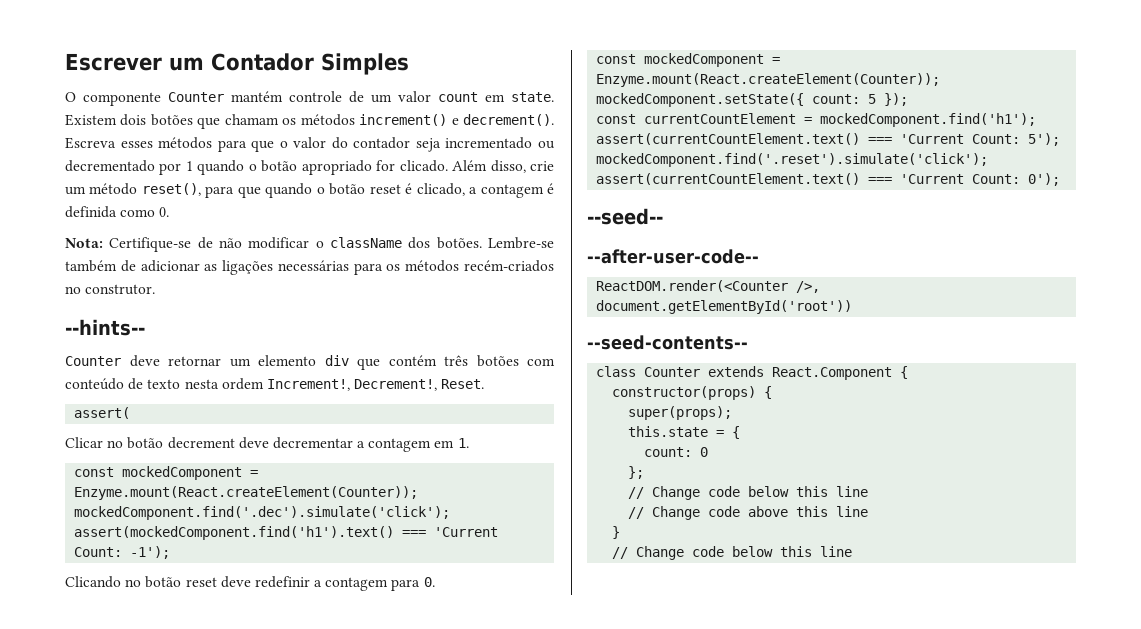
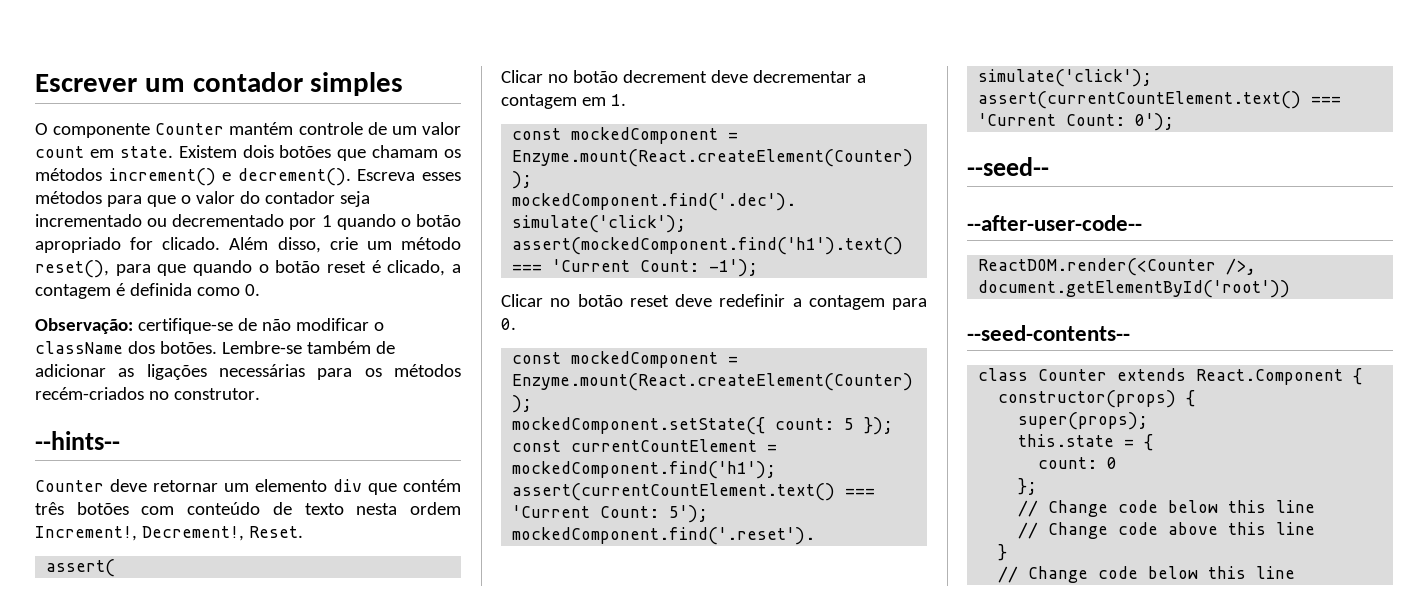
- Escrever um Contador Simples
+ Escrever um contador simples
- Nota: Certifique-se de não modificar o className dos botões.
+ Observação: certifique-se de não modificar o className dos botões.
- Clicando no botão reset deve redefinir a contagem para 0.
+ Clicar no botão reset deve redefinir a contagem para 0.

